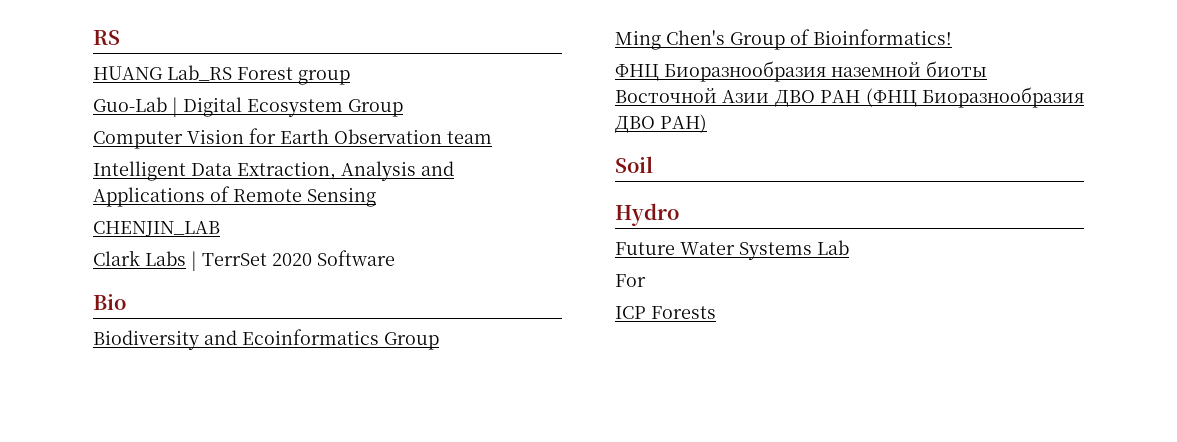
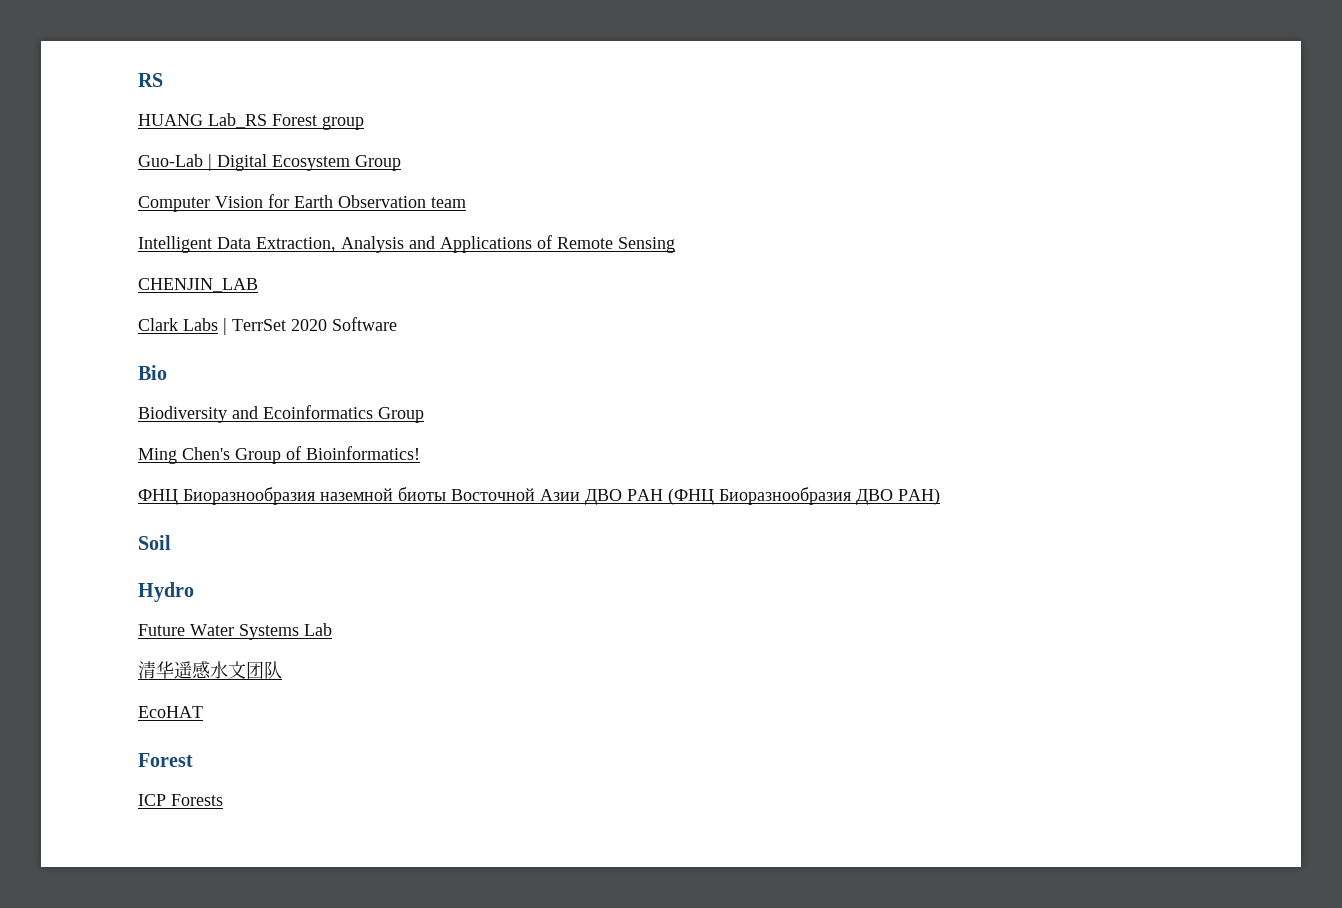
- For
+ 清华遥感水文团队
+ EcoHAT
+ Forest

